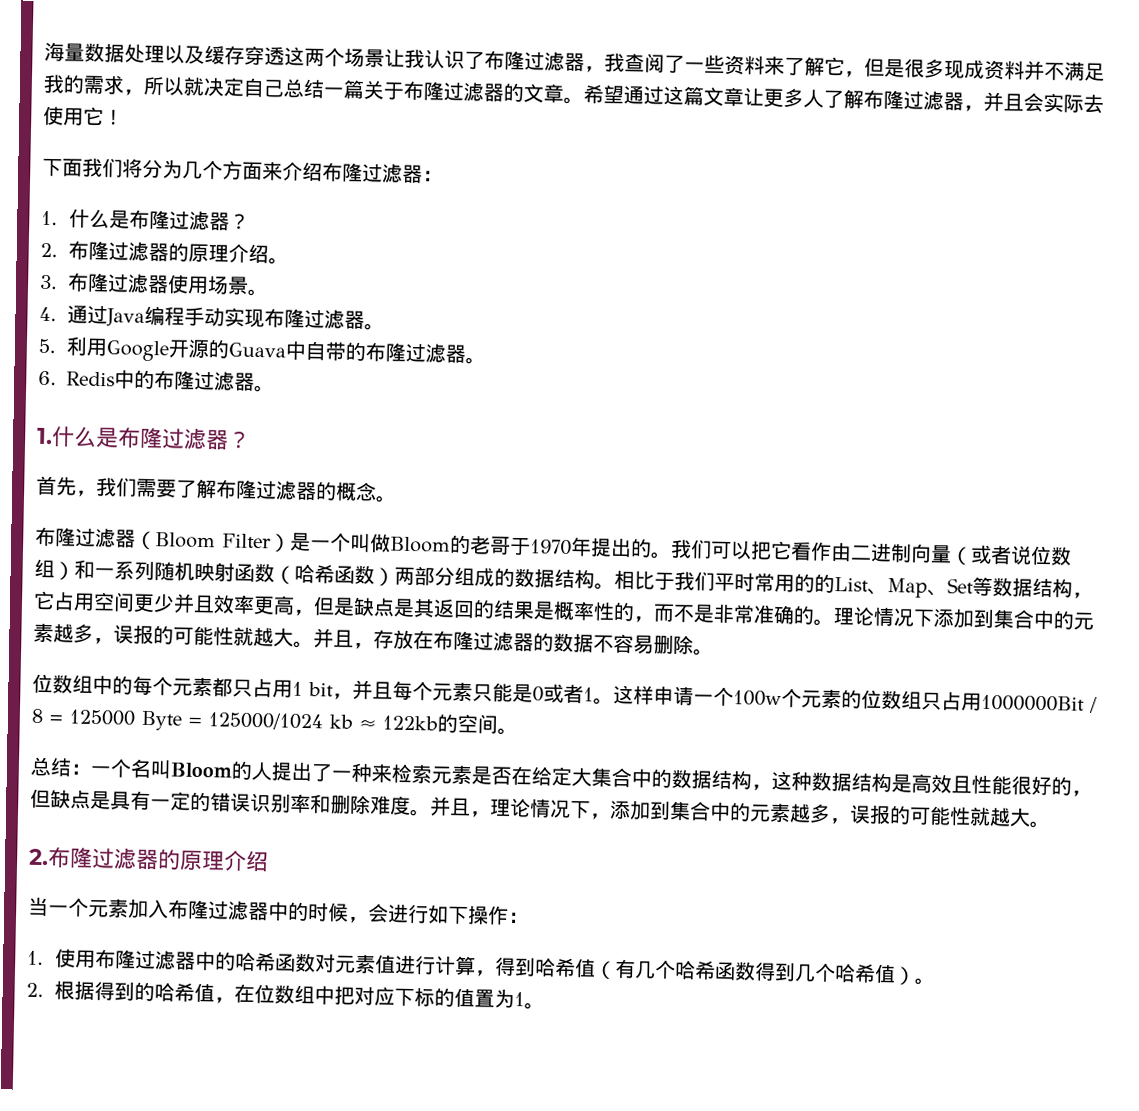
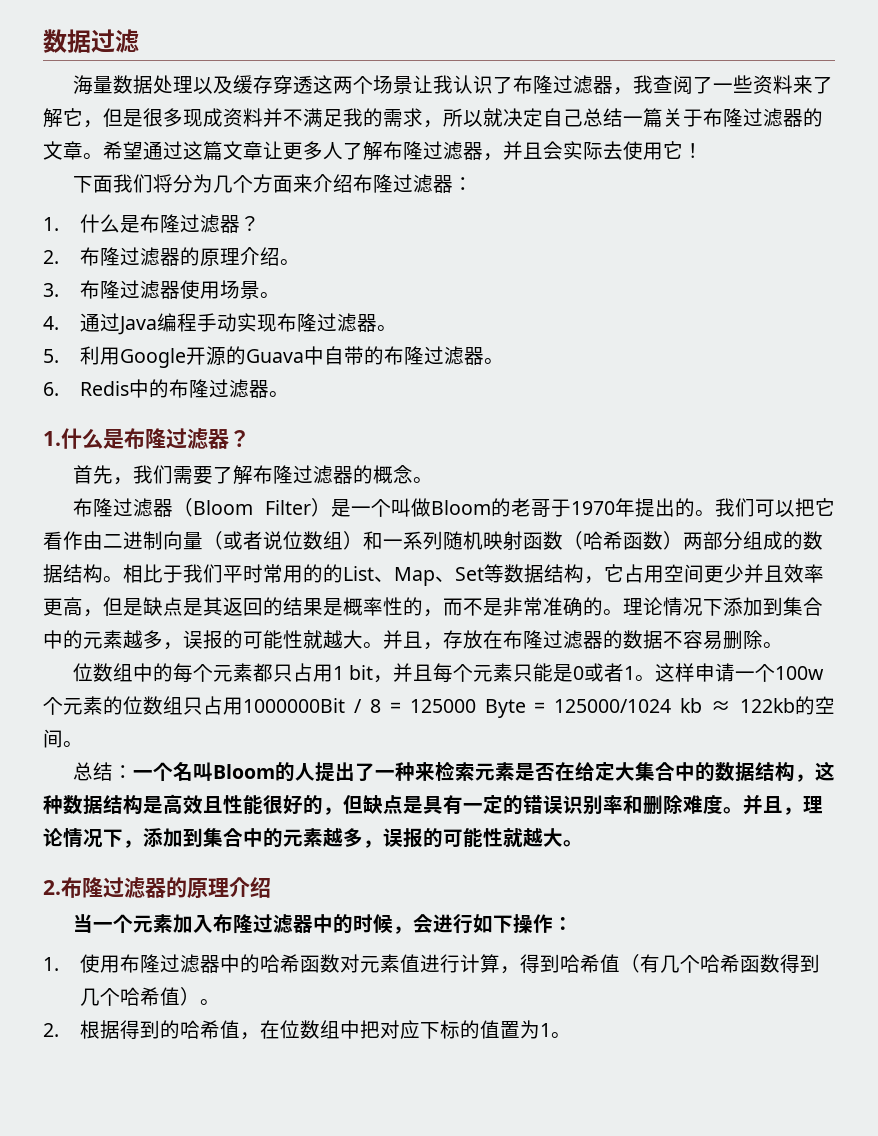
+ 数据过滤

